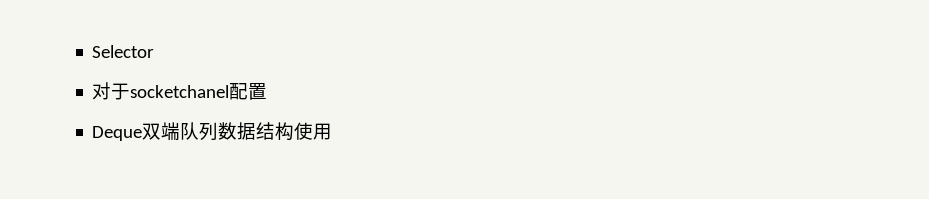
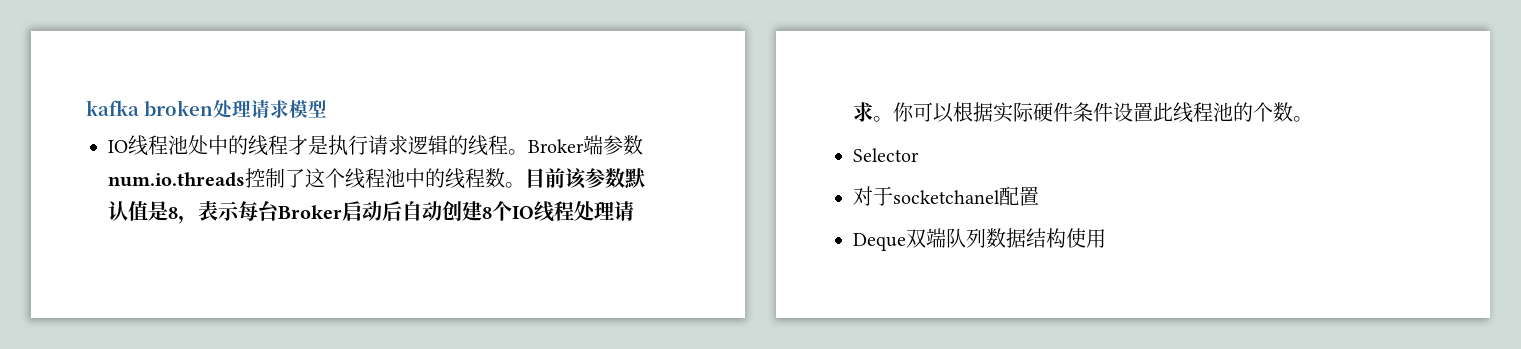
+ kafka broken处理请求模型
+ IO线程池处中的线程才是执行请求逻辑的线程。Broker端参数num.io.threads控制了这个线程池中的线程数。目前该参数默认值是8，表示每台Broker启动后自动创建8个IO线程处理请求。你可以根据实际硬件条件设置此线程池的个数。

